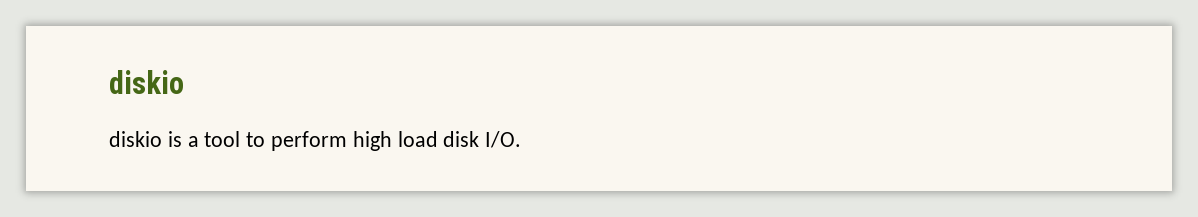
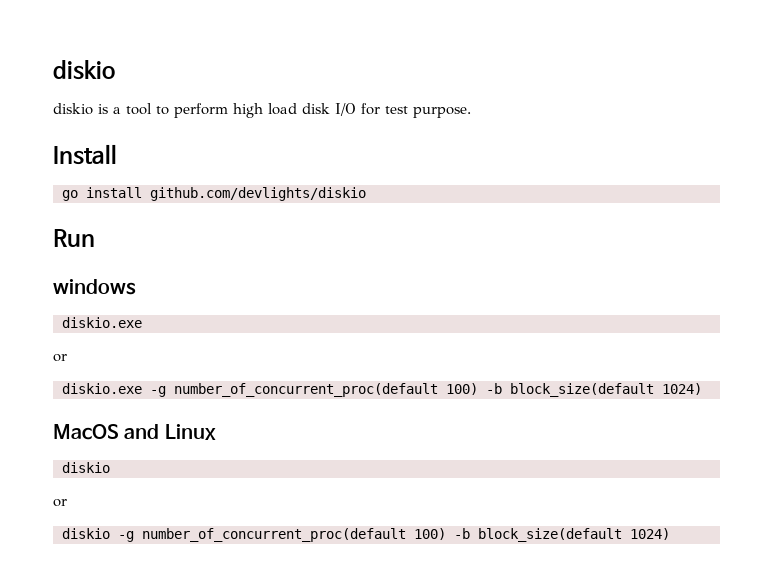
- diskio is a tool to perform high load disk I/O.
+ diskio is a tool to perform high load disk I/O for test purpose.
+ Install
+ go install github.com/devlights/diskio
+ Run
+ windows
+ diskio.exe
+ or
+ diskio.exe -g number_of_concurrent_proc(default 100) -b block_size(default 1024)
+ MacOS and Linux
+ diskio
+ or
+ diskio -g number_of_concurrent_proc(default 100) -b block_size(default 1024)

